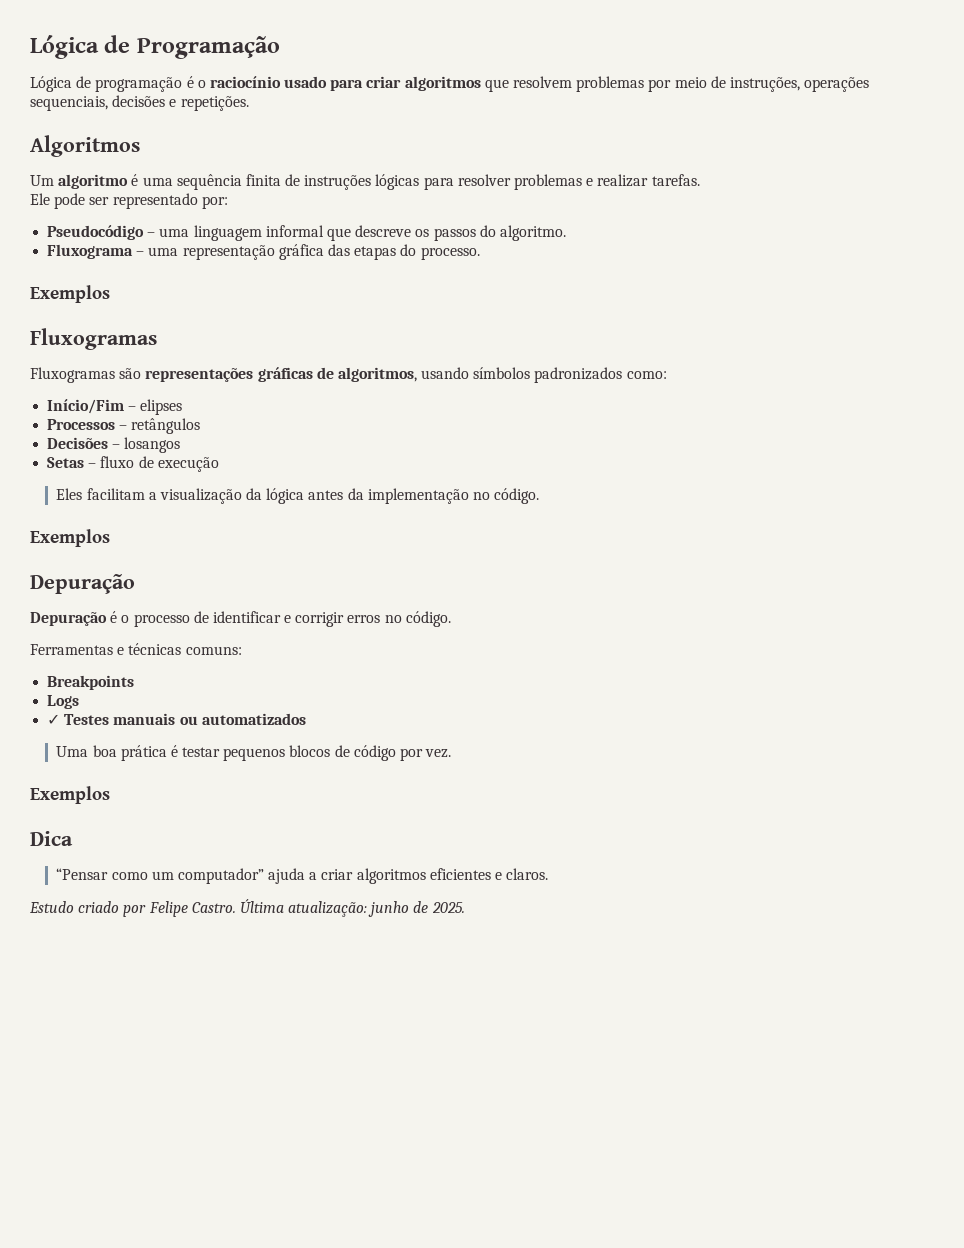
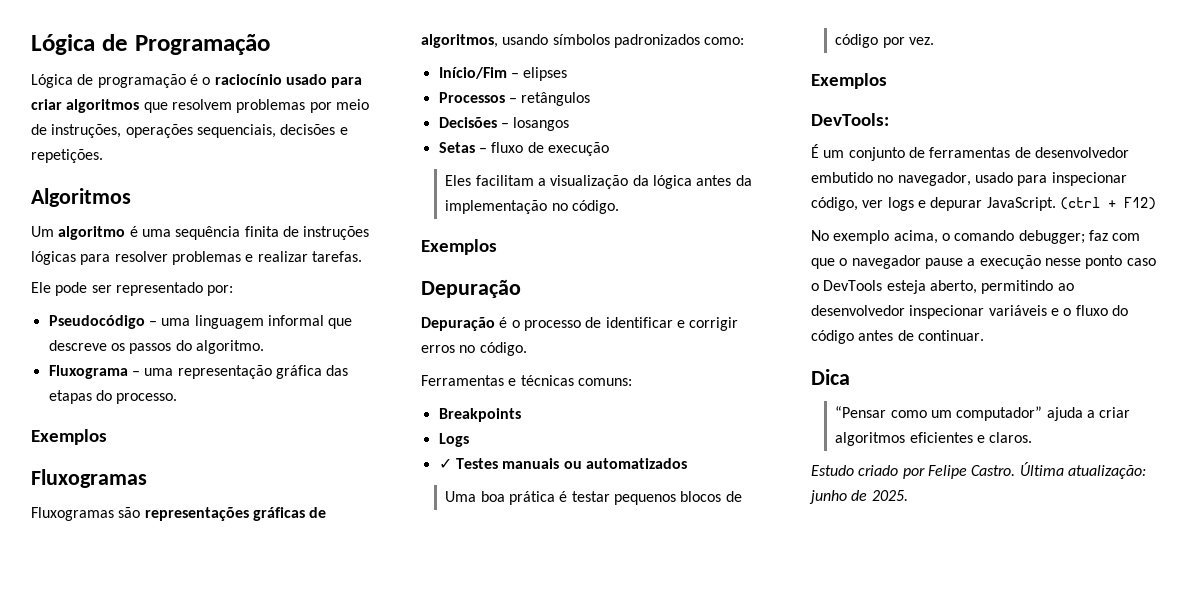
+ DevTools:
+ É um conjunto de ferramentas de desenvolvedor embutido no navegador, usado para inspecionar código, ver logs e depurar JavaScript. (ctrl + F12)
+ No exemplo acima, o comando debugger; faz com que o navegador pause a execução nesse ponto caso o DevTools esteja aberto, permitindo ao desenvolvedor inspecionar variáveis e o fluxo do código antes de continuar.

